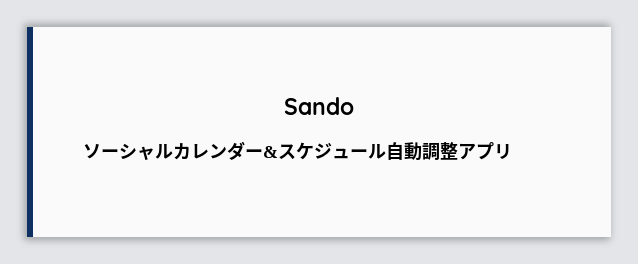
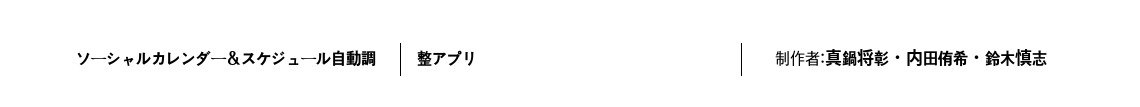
- Sando
+ 制作者:真鍋将彰・内田侑希・鈴木慎志

